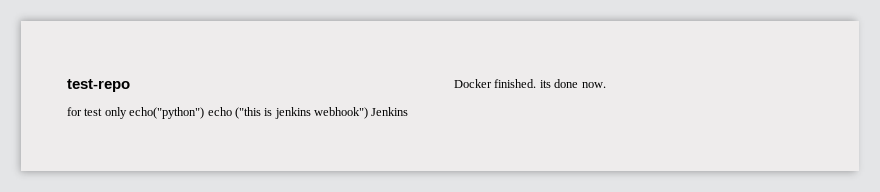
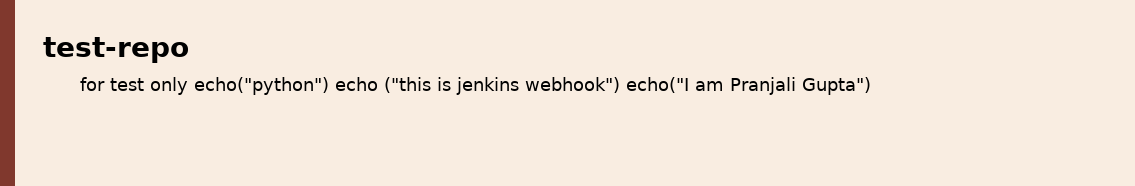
- for test only echo("python") echo ("this is jenkins webhook") Jenkins Docker finished. its done now.
+ for test only echo("python") echo ("this is jenkins webhook") echo("I am Pranjali Gupta")

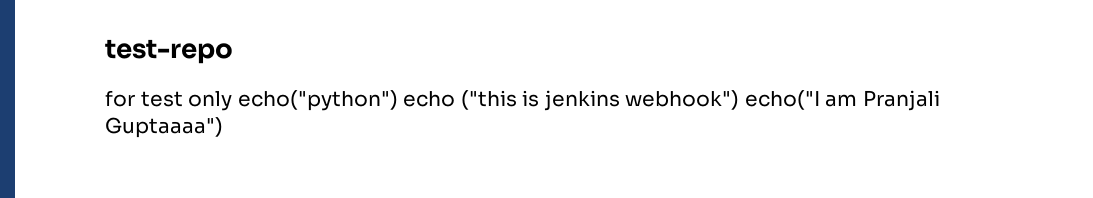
- for test only echo("python") echo ("this is jenkins webhook") echo("I am Pranjali Gupta")
+ for test only echo("python") echo ("this is jenkins webhook") echo("I am Pranjali Guptaaaa")

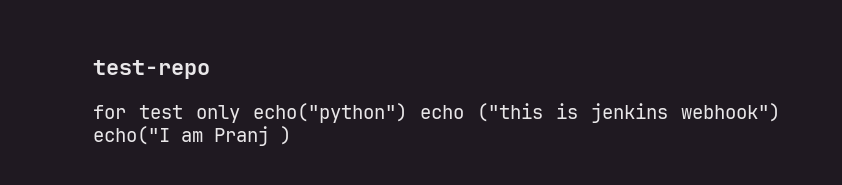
- for test only echo("python") echo ("this is jenkins webhook") echo("I am Pranjali Guptaaaa")
+ for test only echo("python") echo ("this is jenkins webhook") echo("I am Pranj )

